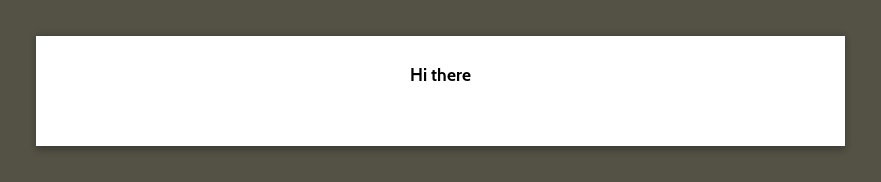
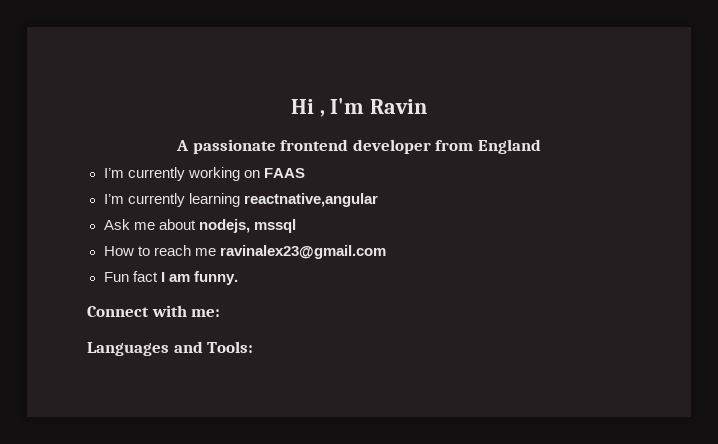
- Hi there
+ Hi , I'm Ravin
+ A passionate frontend developer from England
+ I’m currently working on FAAS
+ I’m currently learning reactnative,angular
+ Ask me about nodejs, mssql
+ How to reach me ravinalex23@gmail.com
+ Fun fact I am funny.
+ Connect with me:
+ Languages and Tools:

